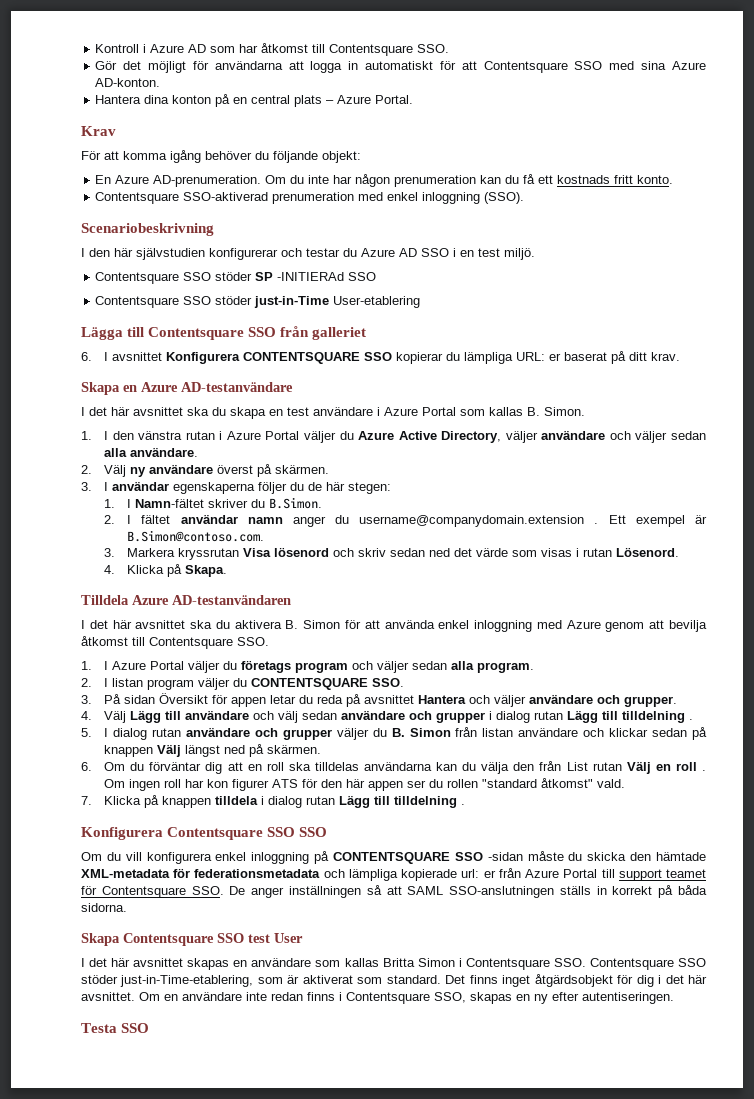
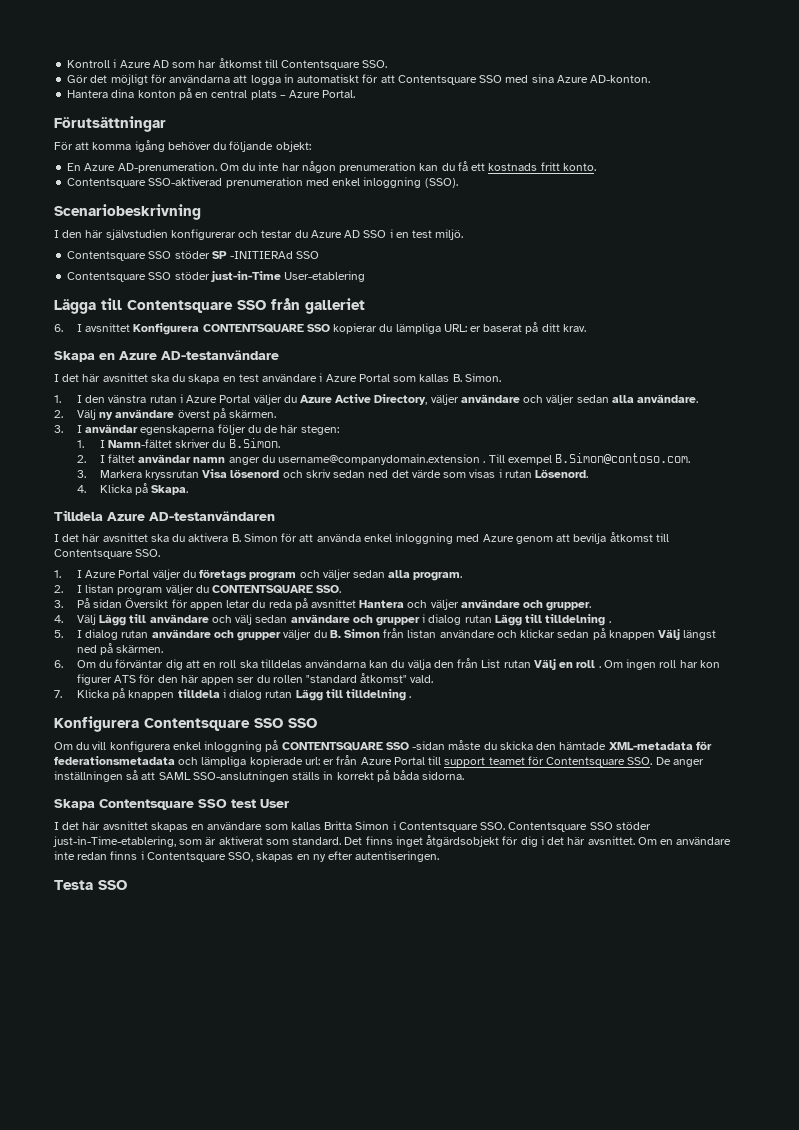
- Krav
+ Förutsättningar
- Ett exempel är B.Simon@contoso.com.
+ Till exempel B.Simon@contoso.com.

